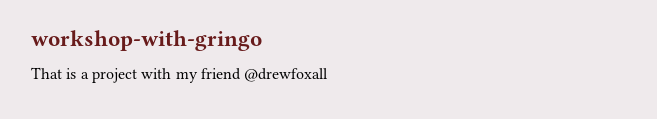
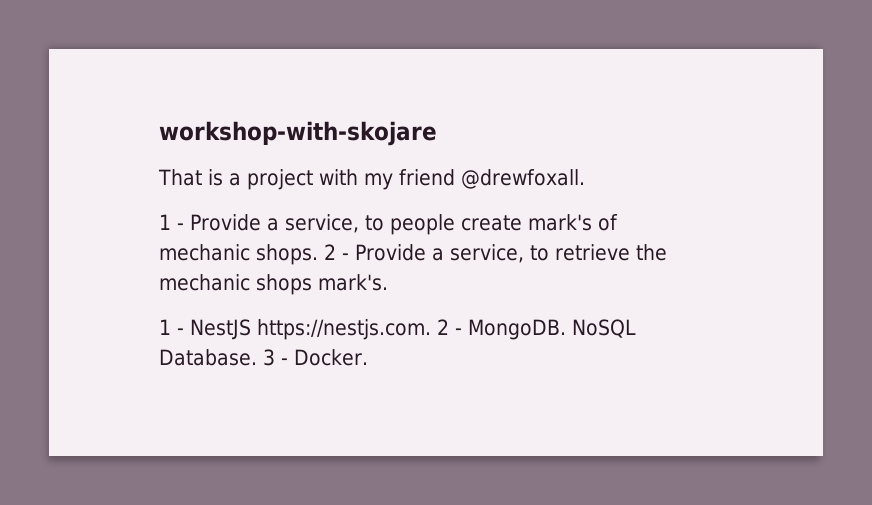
- workshop-with-gringo
+ workshop-with-skojare
- That is a project with my friend @drewfoxall
+ That is a project with my friend @drewfoxall.
+ 1 - Provide a service, to people create mark's of mechanic shops. 2 - Provide a service, to retrieve the mechanic shops mark's.
+ 1 - NestJS https://nestjs.com. 2 - MongoDB. NoSQL Database. 3 - Docker.

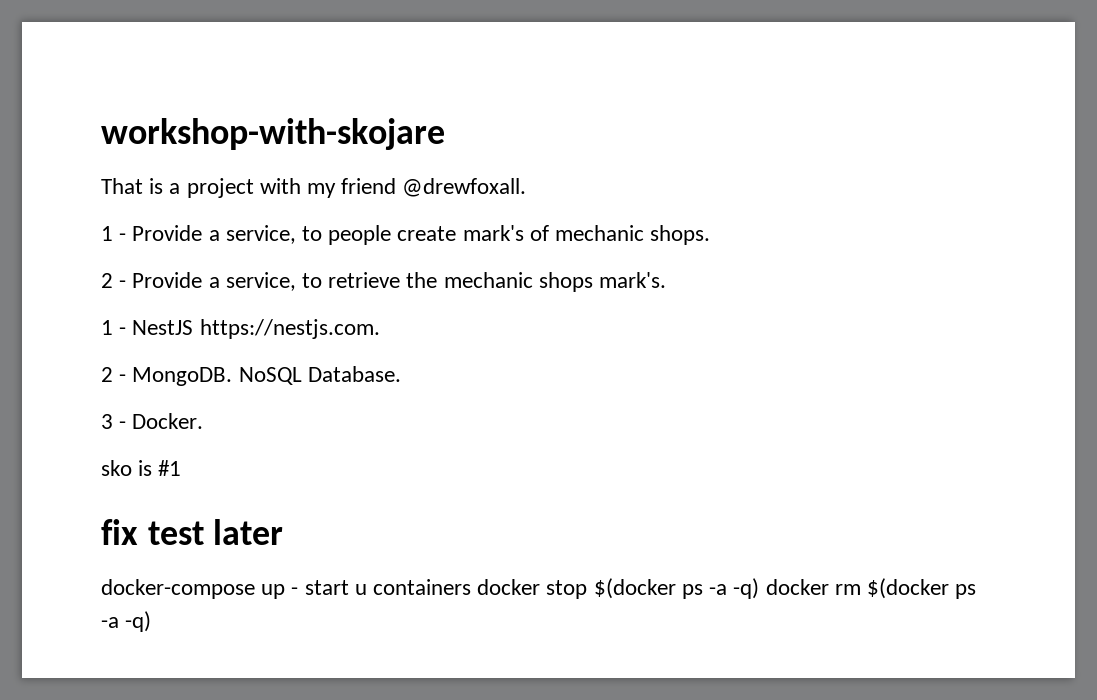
- 1 - Provide a service, to people create mark's of mechanic shops. 2 - Provide a service, to retrieve the mechanic shops mark's.
+ 1 - Provide a service, to people create mark's of mechanic shops.
+ 2 - Provide a service, to retrieve the mechanic shops mark's.
- 1 - NestJS https://nestjs.com. 2 - MongoDB.
+ 1 - NestJS https://nestjs.com.
+ 2 - MongoDB.
- NoSQL Database. 3 - Docker.
+ NoSQL Database.
+ 3 - Docker.
+ sko is #1
+ fix test later
+ docker-compose up - start u containers docker stop $(docker ps -a -q) docker rm $(docker ps -a -q)

